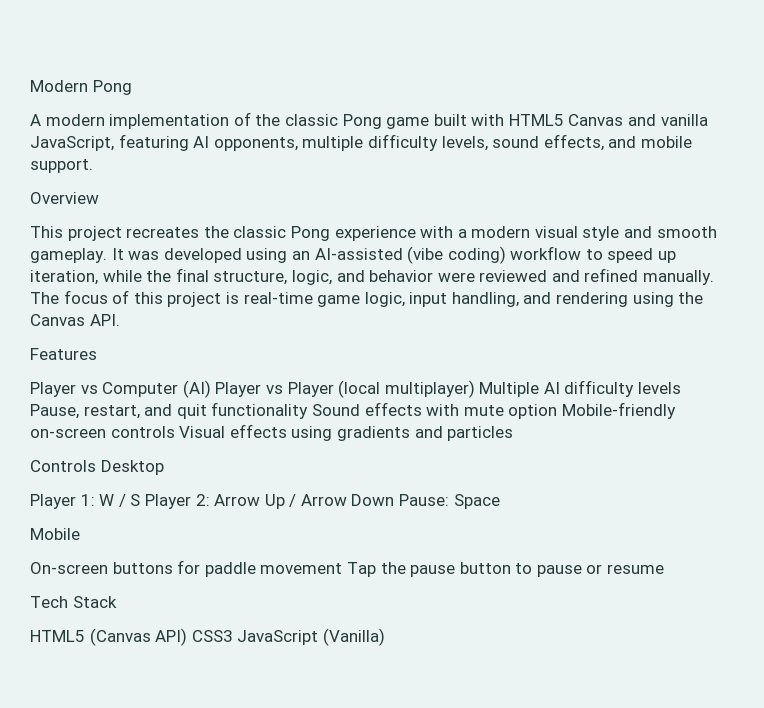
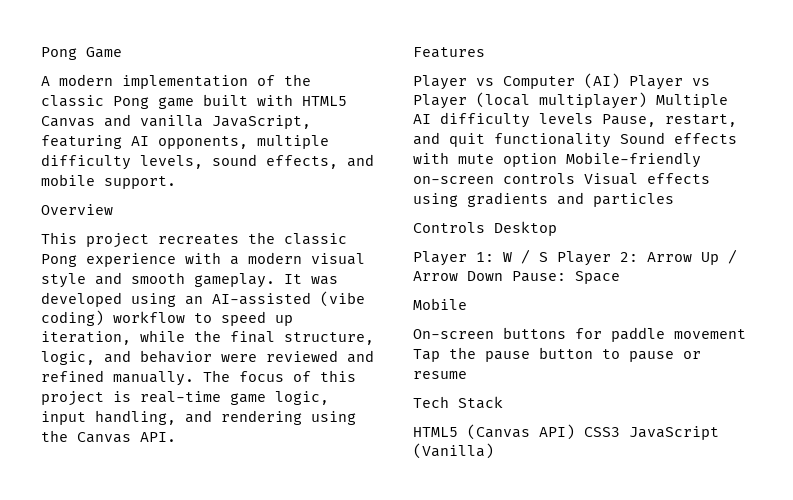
- Modern Pong
+ Pong Game

